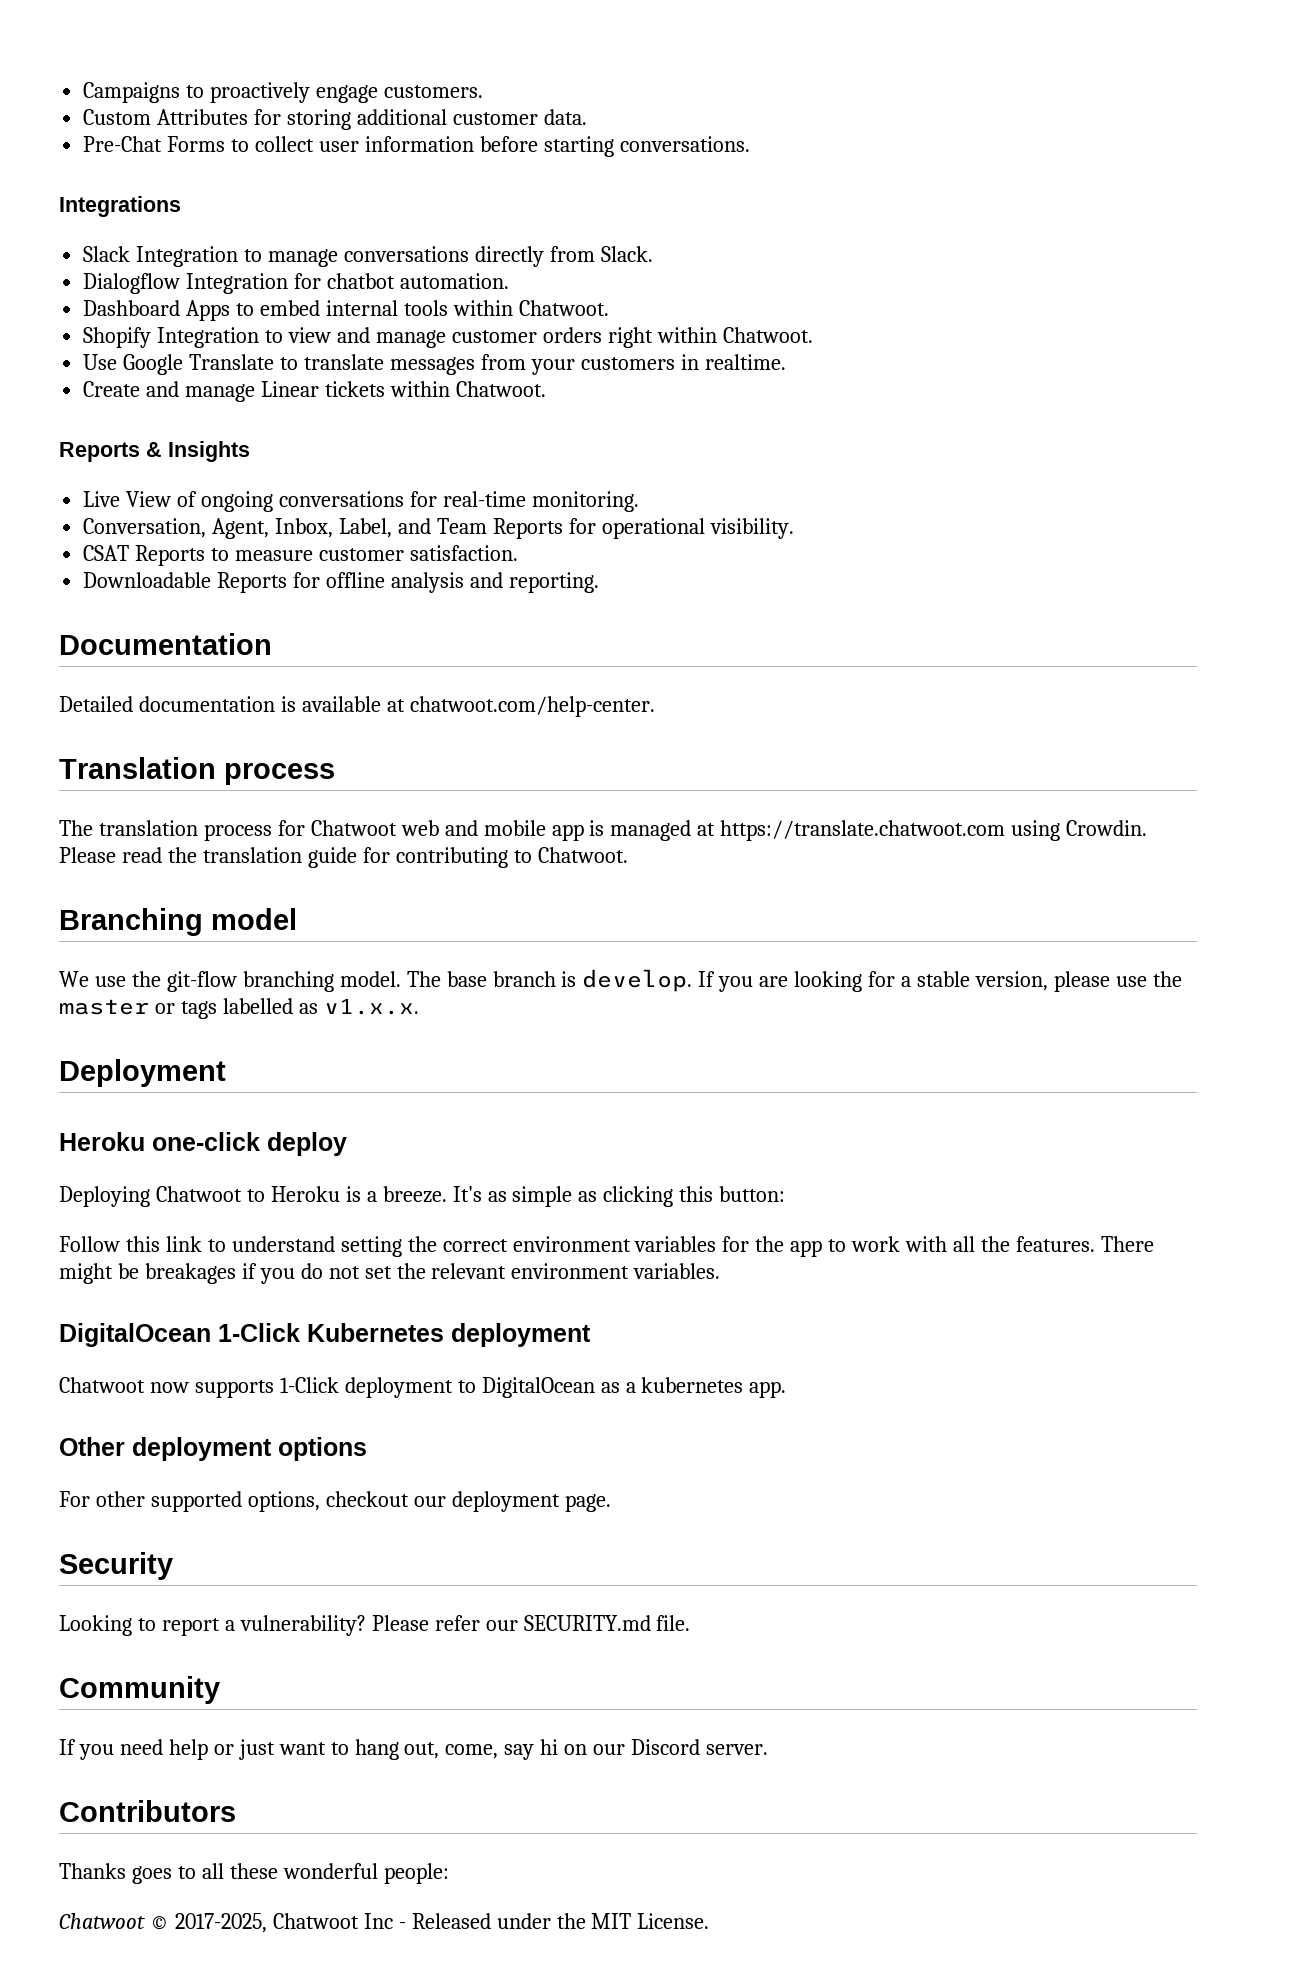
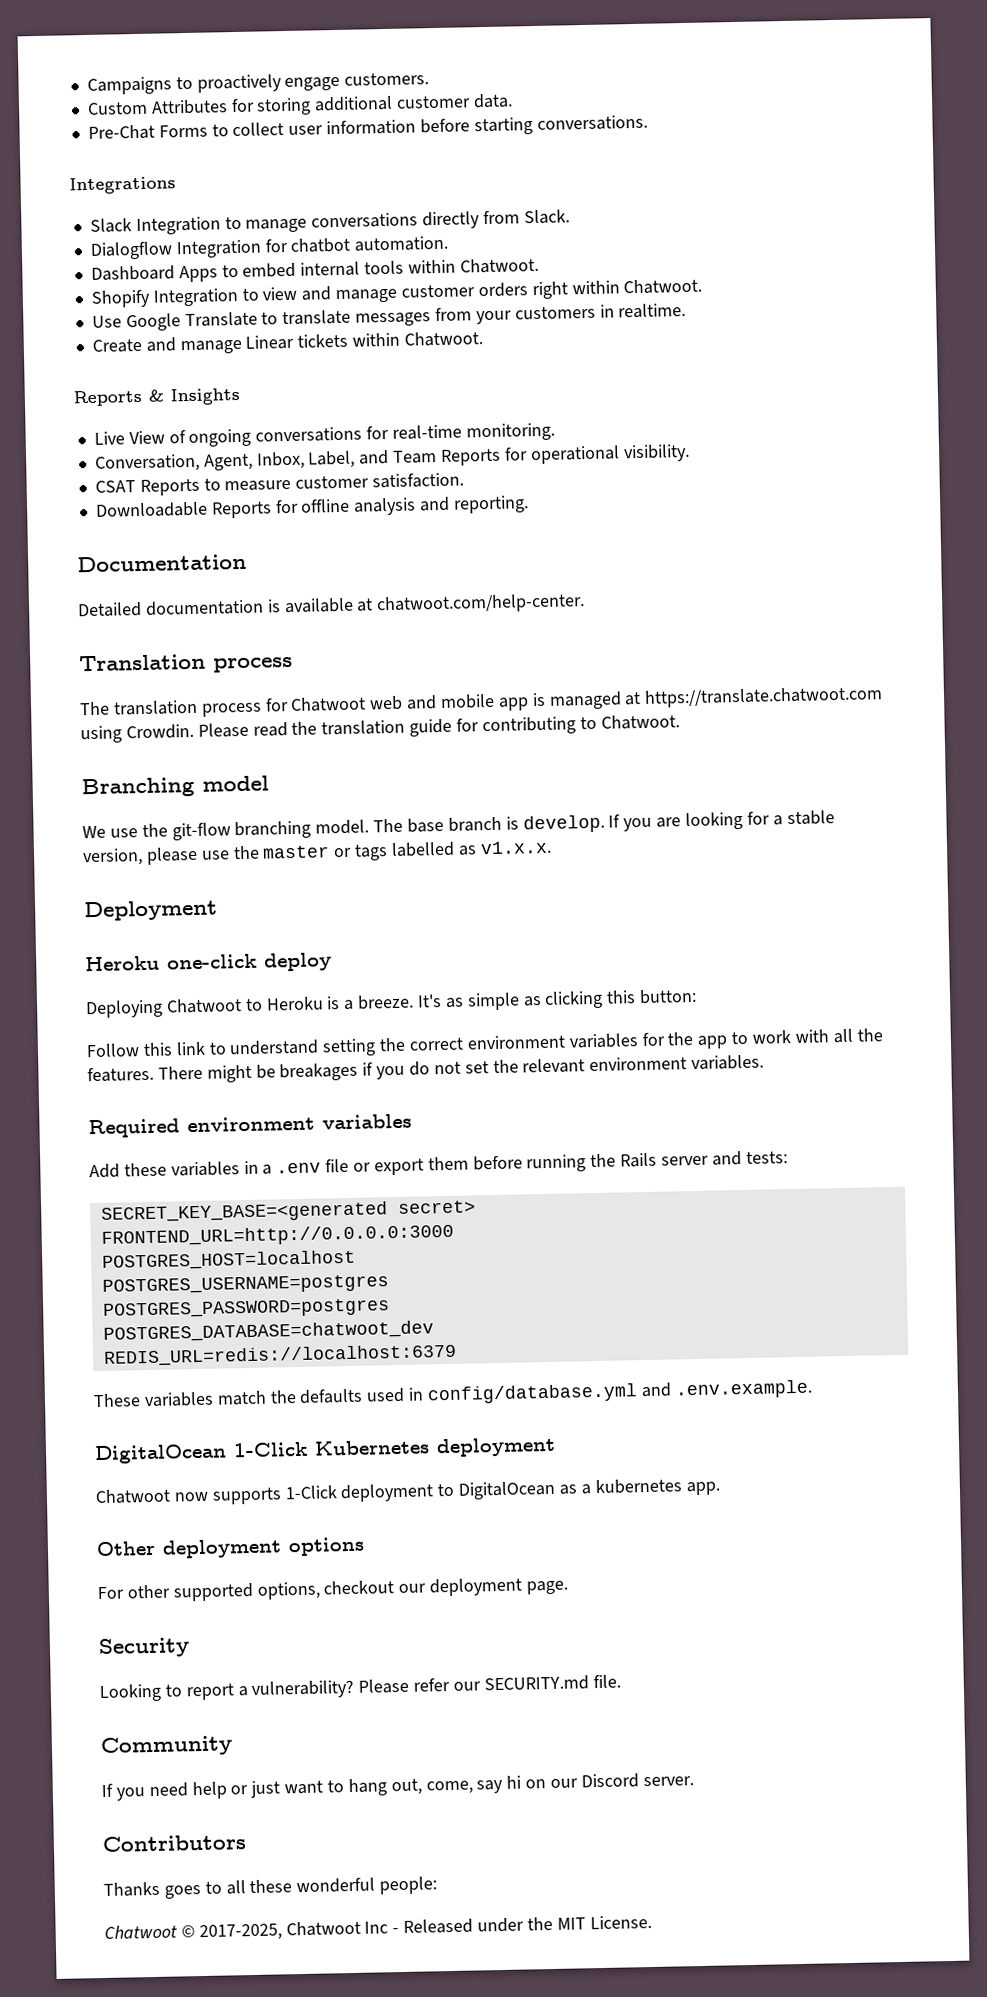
+ Required environment variables
+ Add these variables in a .env file or export them before running the Rails server and tests:
+ SECRET_KEY_BASE=<generated secret>
+ FRONTEND_URL=http://0.0.0.0:3000
+ POSTGRES_HOST=localhost
+ POSTGRES_USERNAME=postgres
+ POSTGRES_PASSWORD=postgres
+ POSTGRES_DATABASE=chatwoot_dev
+ REDIS_URL=redis://localhost:6379
+ These variables match the defaults used in config/database.yml and .env.example.

